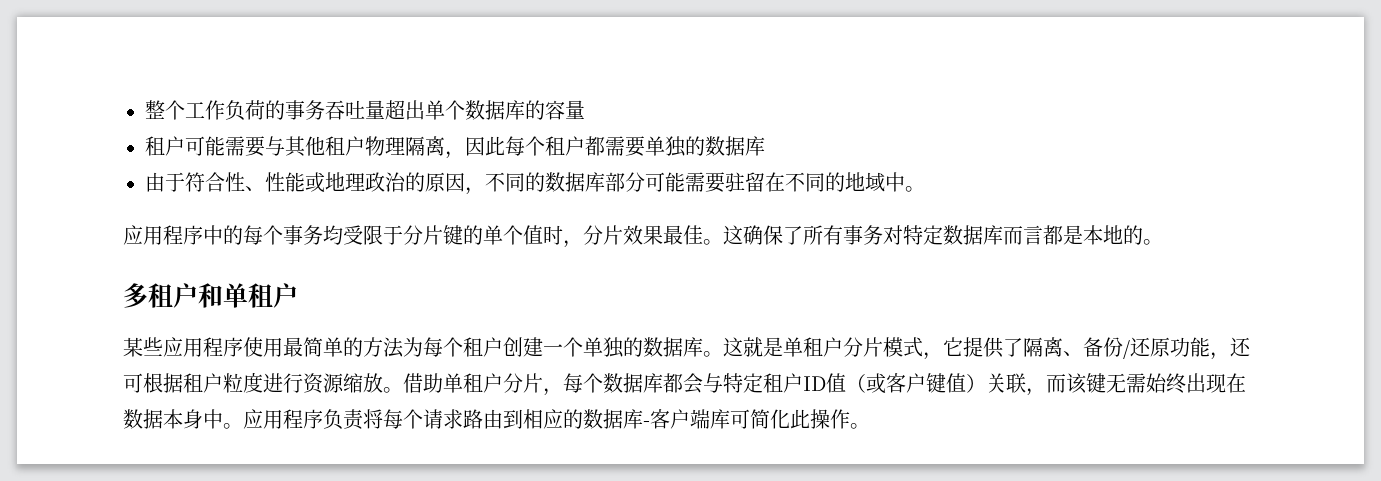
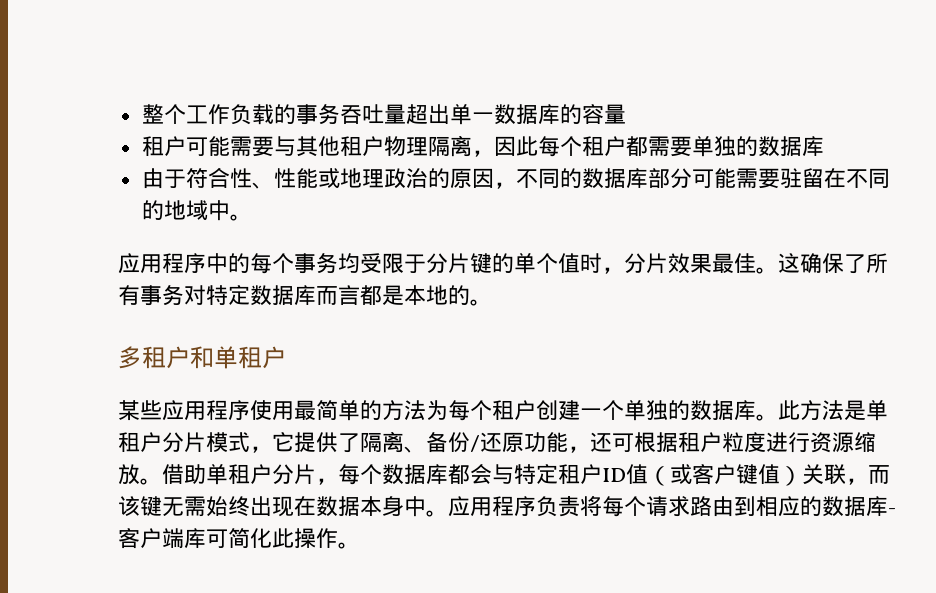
- 整个工作负荷的事务吞吐量超出单个数据库的容量
+ 整个工作负载的事务吞吐量超出单一数据库的容量
- 这就是单租户分片模式，它提供了隔离、备份/还原功能，还可根据租户粒度进行资源缩放。
+ 此方法是单租户分片模式，它提供了隔离、备份/还原功能，还可根据租户粒度进行资源缩放。

